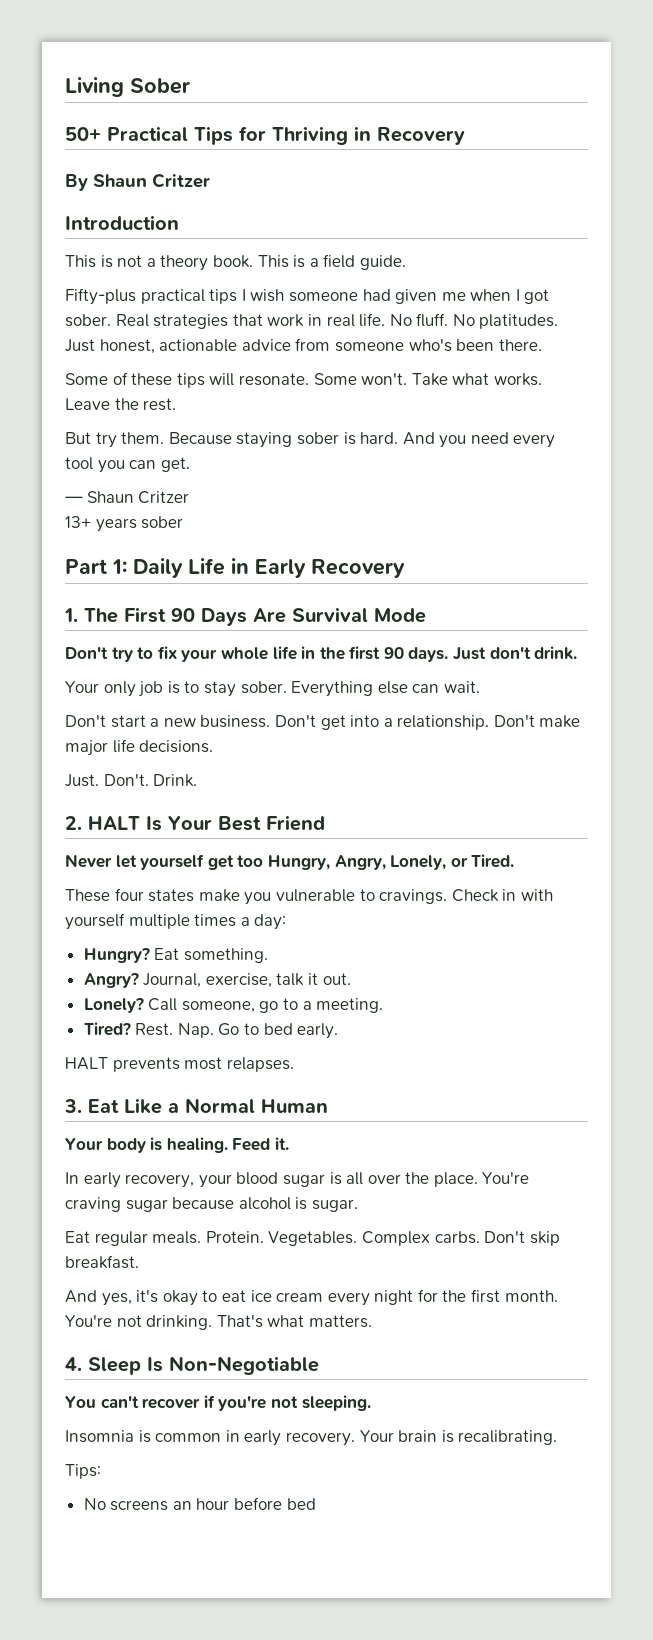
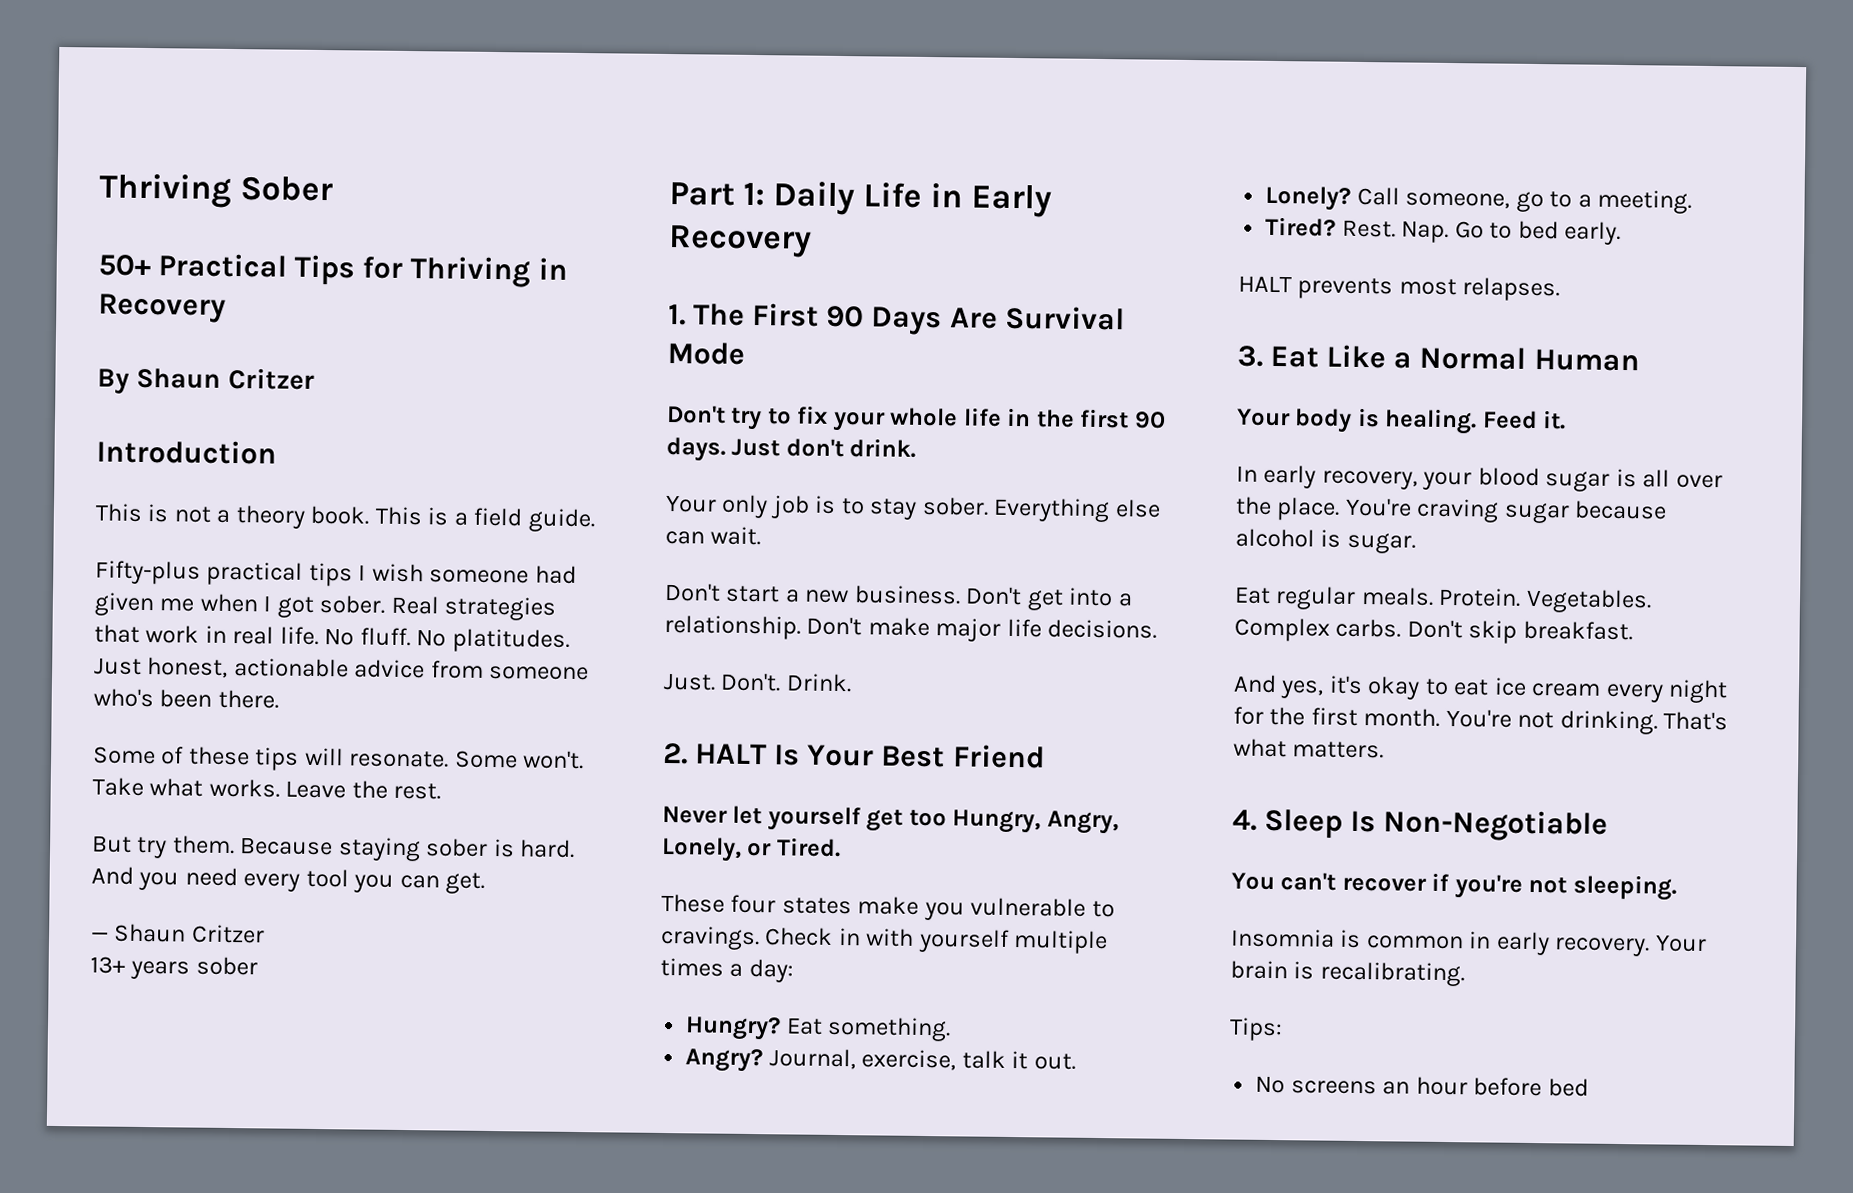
- Living Sober
+ Thriving Sober

